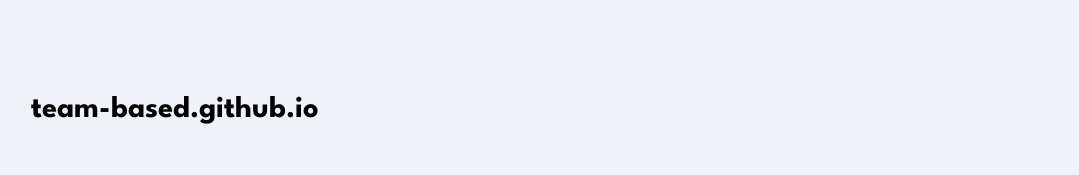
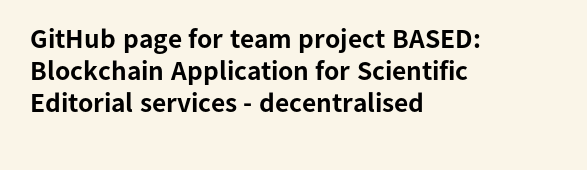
- team-based.github.io
+ GitHub page for team project BASED: Blockchain Application for Scientific Editorial services - decentralised

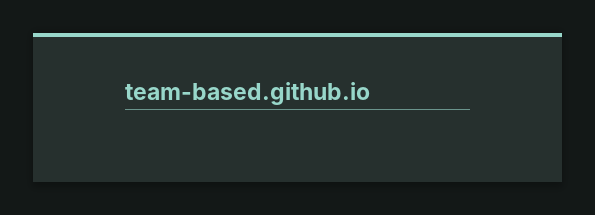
- GitHub page for team project BASED: Blockchain Application for Scientific Editorial services - decentralised
+ team-based.github.io

